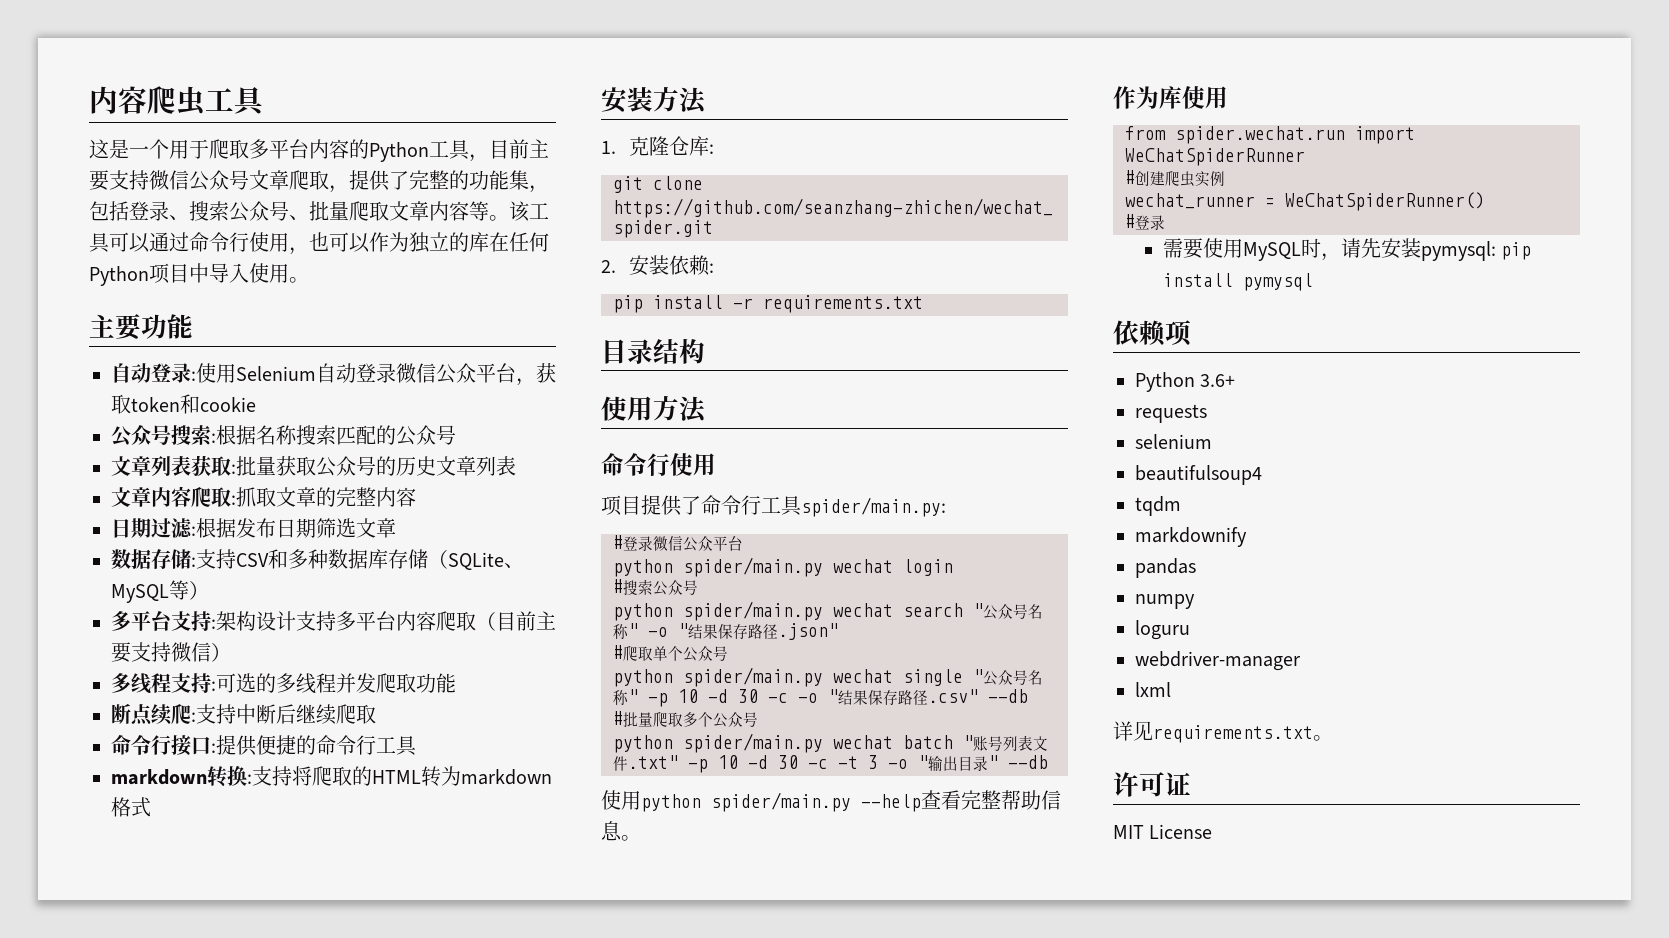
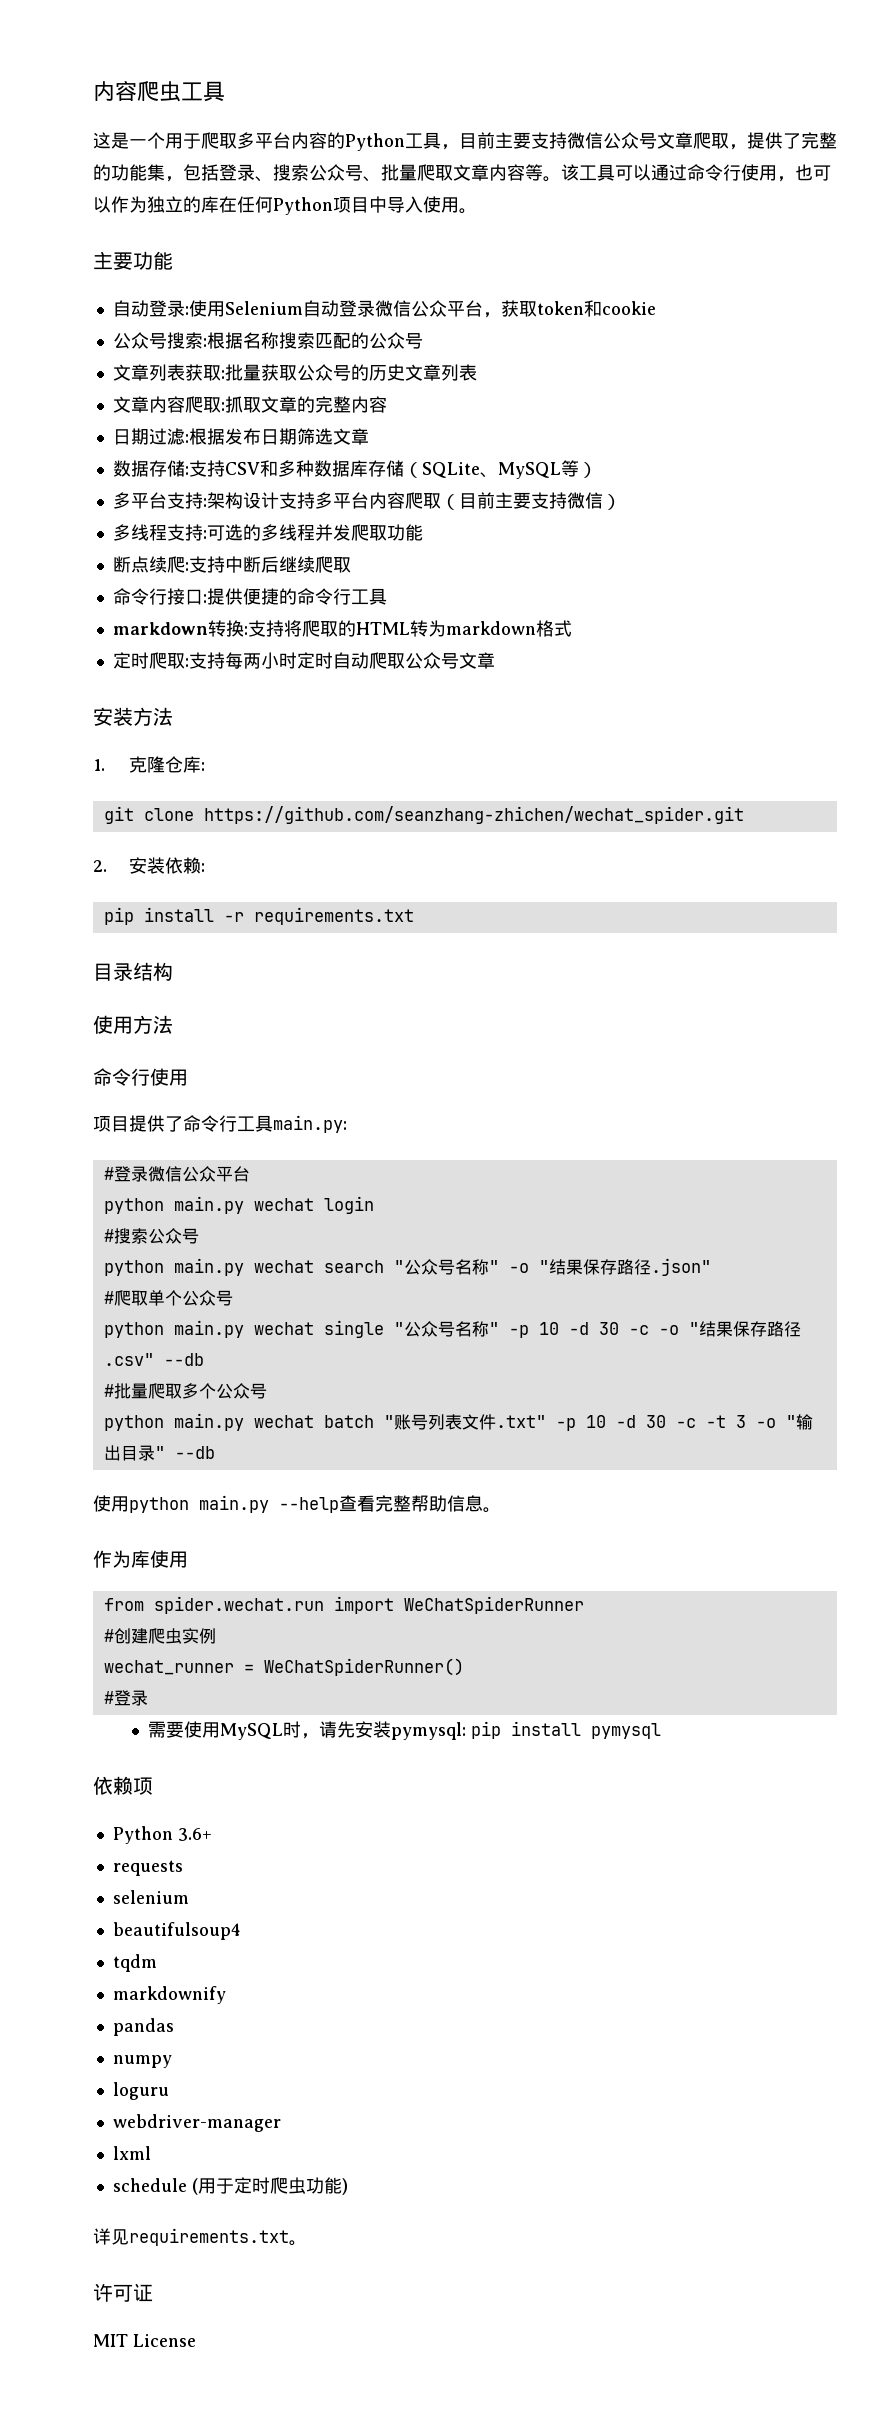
+ 定时爬取:支持每两小时定时自动爬取公众号文章
- 项目提供了命令行工具spider/main.py:
+ 项目提供了命令行工具main.py:
- python spider/main.py wechat login
+ python main.py wechat login
- python spider/main.py wechat search "公众号名称" -o "结果保存路径.json"
+ python main.py wechat search "公众号名称" -o "结果保存路径.json"
- python spider/main.py wechat single "公众号名称" -p 10 -d 30 -c -o "结果保存路径.csv" --db
+ python main.py wechat single "公众号名称" -p 10 -d 30 -c -o "结果保存路径.csv" --db
- python spider/main.py wechat batch "账号列表文件.txt" -p 10 -d 30 -c -t 3 -o "输出目录" --db
+ python main.py wechat batch "账号列表文件.txt" -p 10 -d 30 -c -t 3 -o "输出目录" --db
- 使用python spider/main.py --help查看完整帮助信息。
+ 使用python main.py --help查看完整帮助信息。
+ schedule (用于定时爬虫功能)

